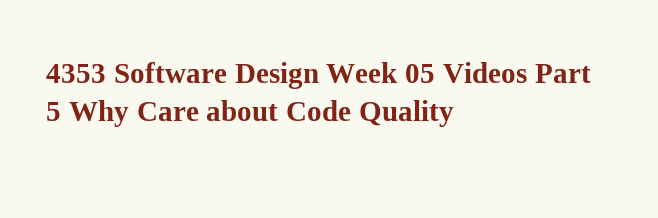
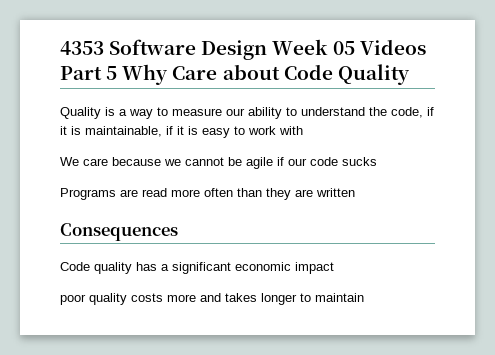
+ Quality is a way to measure our ability to understand the code, if it is maintainable, if it is easy to work with
+ We care because we cannot be agile if our code sucks
+ Programs are read more often than they are written
+ Consequences
+ Code quality has a significant economic impact
+ poor quality costs more and takes longer to maintain

